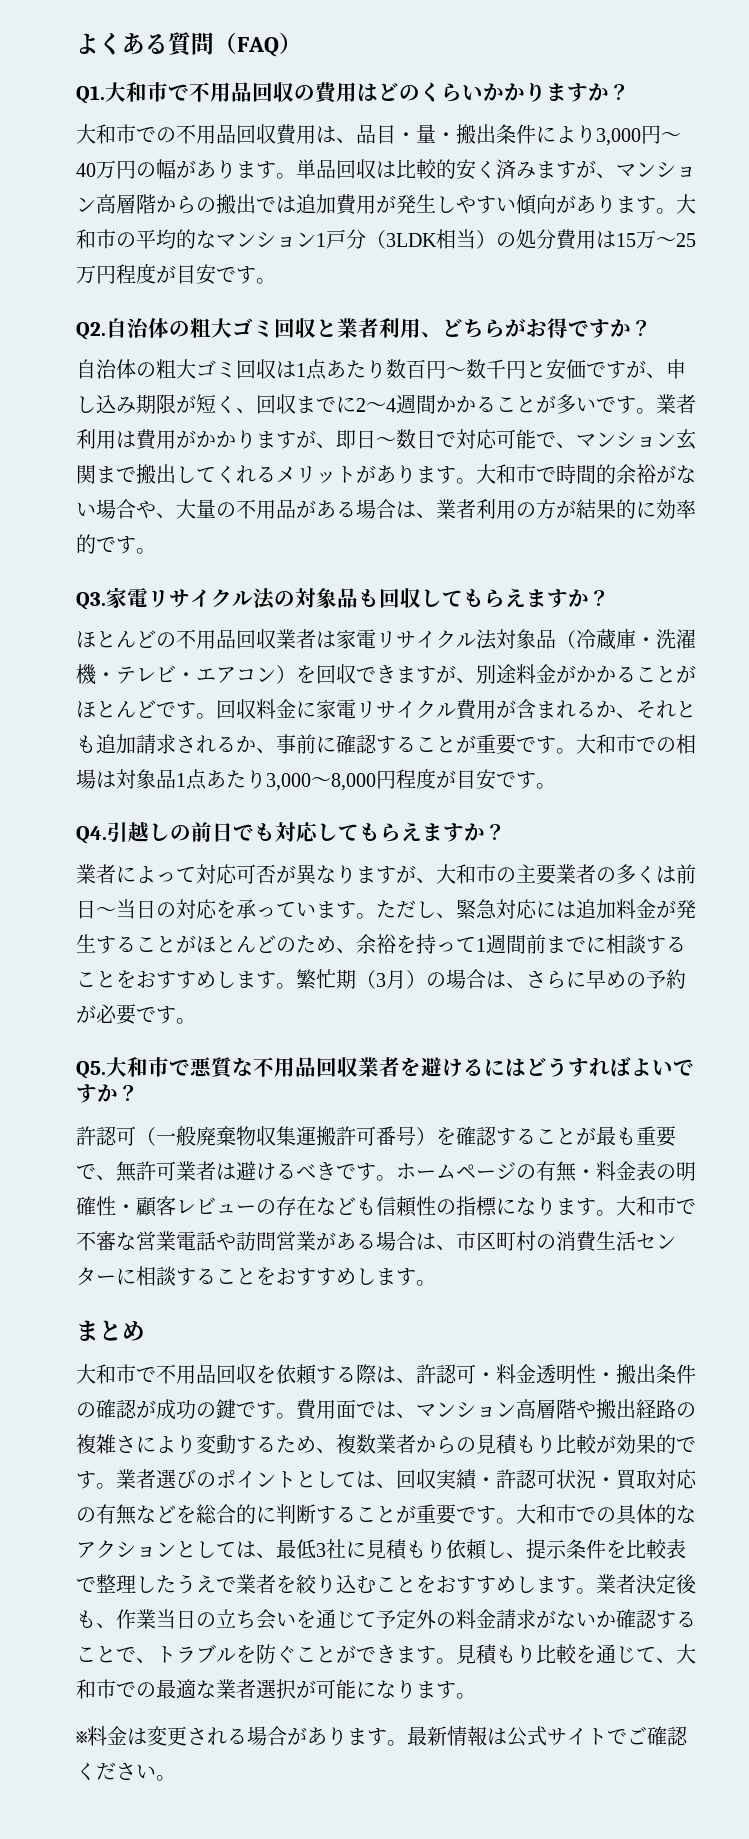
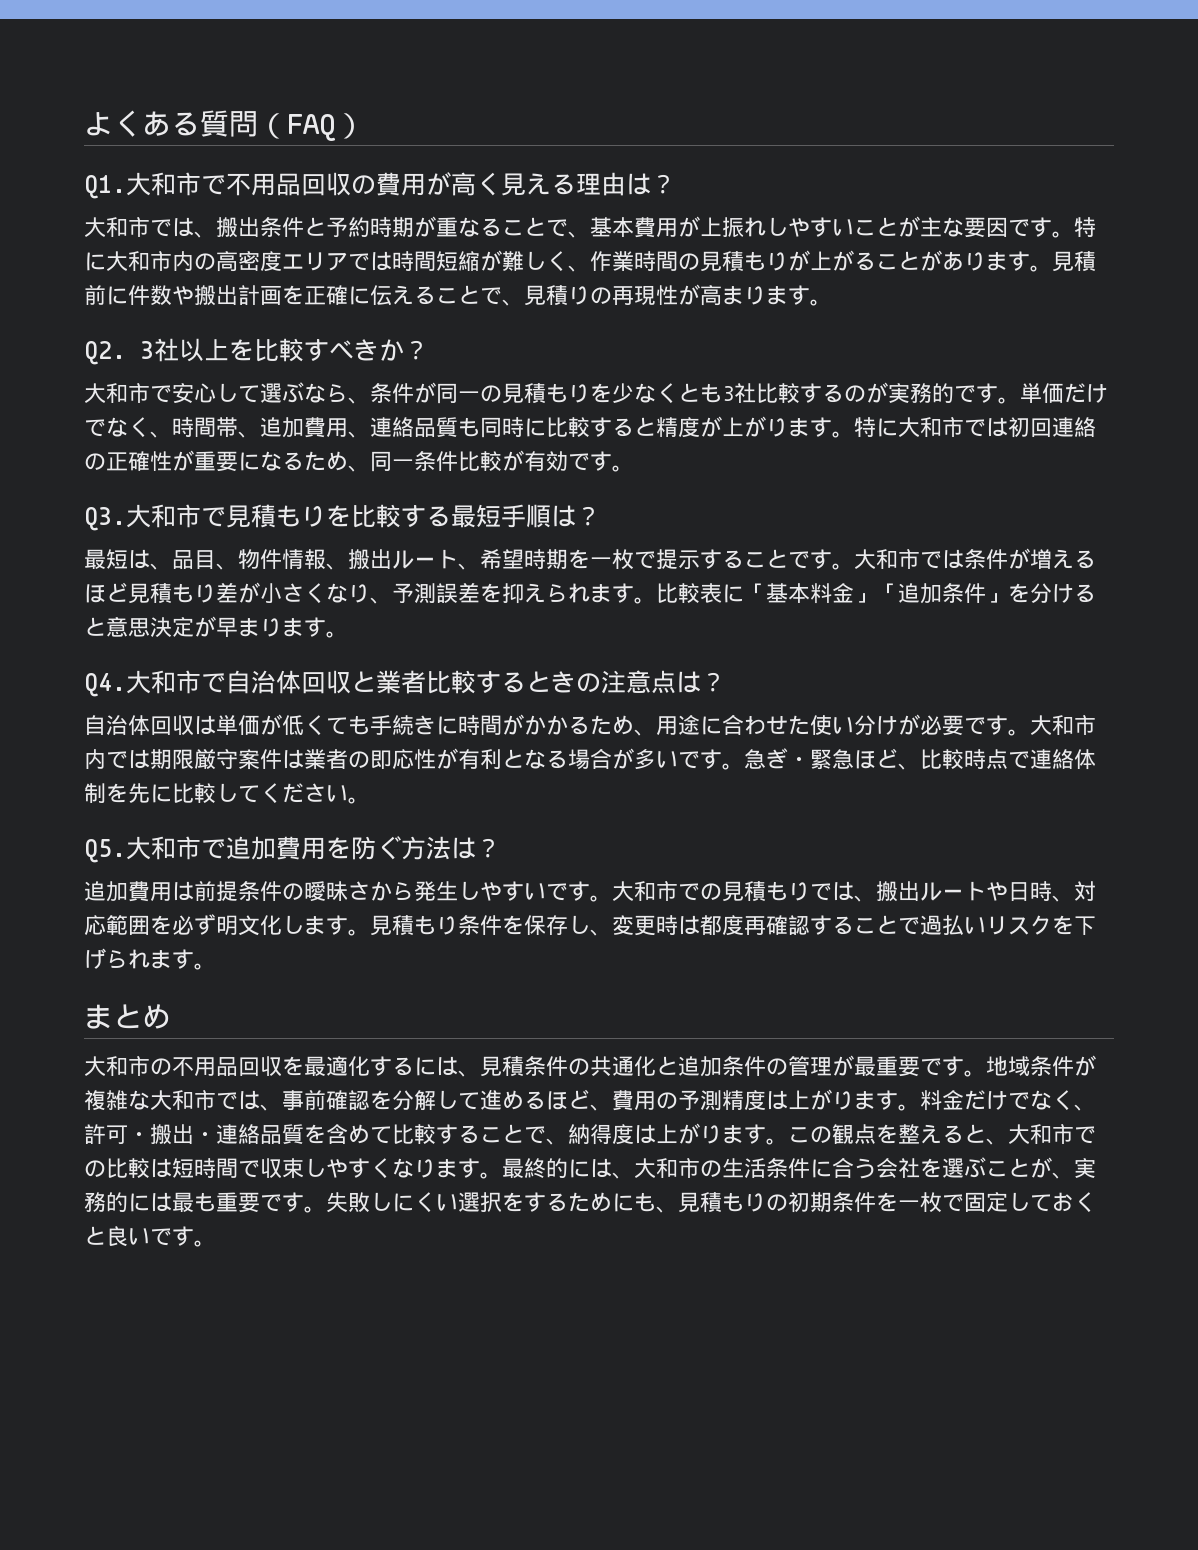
- Q1.大和市で不用品回収の費用はどのくらいかかりますか？
- 大和市での不用品回収費用は、品目・量・搬出条件により3,000円〜40万円の幅があります。単品回収は比較的安く済みますが、マンション高層階からの搬出では追加費用が発生しやすい傾向があります。大和市の平均的なマンション1戸分（3LDK相当）の処分費用は15万〜25万円程度が目安です。
- Q2.自治体の粗大ゴミ回収と業者利用、どちらがお得ですか？
- 自治体の粗大ゴミ回収は1点あたり数百円〜数千円と安価ですが、申し込み期限が短く、回収までに2〜4週間かかることが多いです。業者利用は費用がかかりますが、即日〜数日で対応可能で、マンション玄関まで搬出してくれるメリットがあります。大和市で時間的余裕がない場合や、大量の不用品がある場合は、業者利用の方が結果的に効率的です。
- Q3.家電リサイクル法の対象品も回収してもらえますか？
- ほとんどの不用品回収業者は家電リサイクル法対象品（冷蔵庫・洗濯機・テレビ・エアコン）を回収できますが、別途料金がかかることがほとんどです。回収料金に家電リサイクル費用が含まれるか、それとも追加請求されるか、事前に確認することが重要です。大和市での相場は対象品1点あたり3,000〜8,000円程度が目安です。
- Q4.引越しの前日でも対応してもらえますか？
- 業者によって対応可否が異なりますが、大和市の主要業者の多くは前日〜当日の対応を承っています。ただし、緊急対応には追加料金が発生することがほとんどのため、余裕を持って1週間前までに相談することをおすすめします。繁忙期（3月）の場合は、さらに早めの予約が必要です。
- Q5.大和市で悪質な不用品回収業者を避けるにはどうすればよいですか？
- 許認可（一般廃棄物収集運搬許可番号）を確認することが最も重要で、無許可業者は避けるべきです。ホームページの有無・料金表の明確性・顧客レビューの存在なども信頼性の指標になります。大和市で不審な営業電話や訪問営業がある場合は、市区町村の消費生活センターに相談することをおすすめします。
+ Q1.大和市で不用品回収の費用が高く見える理由は？
+ 大和市では、搬出条件と予約時期が重なることで、基本費用が上振れしやすいことが主な要因です。特に大和市内の高密度エリアでは時間短縮が難しく、作業時間の見積もりが上がることがあります。見積前に件数や搬出計画を正確に伝えることで、見積りの再現性が高まります。
+ Q2. 3社以上を比較すべきか？
+ 大和市で安心して選ぶなら、条件が同一の見積もりを少なくとも3社比較するのが実務的です。単価だけでなく、時間帯、追加費用、連絡品質も同時に比較すると精度が上がります。特に大和市では初回連絡の正確性が重要になるため、同一条件比較が有効です。
+ Q3.大和市で見積もりを比較する最短手順は？
+ 最短は、品目、物件情報、搬出ルート、希望時期を一枚で提示することです。大和市では条件が増えるほど見積もり差が小さくなり、予測誤差を抑えられます。比較表に「基本料金」「追加条件」を分けると意思決定が早まります。
+ Q4.大和市で自治体回収と業者比較するときの注意点は？
+ 自治体回収は単価が低くても手続きに時間がかかるため、用途に合わせた使い分けが必要です。大和市内では期限厳守案件は業者の即応性が有利となる場合が多いです。急ぎ・緊急ほど、比較時点で連絡体制を先に比較してください。
+ Q5.大和市で追加費用を防ぐ方法は？
+ 追加費用は前提条件の曖昧さから発生しやすいです。大和市での見積もりでは、搬出ルートや日時、対応範囲を必ず明文化します。見積もり条件を保存し、変更時は都度再確認することで過払いリスクを下げられます。
- 大和市で不用品回収を依頼する際は、許認可・料金透明性・搬出条件の確認が成功の鍵です。費用面では、マンション高層階や搬出経路の複雑さにより変動するため、複数業者からの見積もり比較が効果的です。業者選びのポイントとしては、回収実績・許認可状況・買取対応の有無などを総合的に判断することが重要です。大和市での具体的なアクションとしては、最低3社に見積もり依頼し、提示条件を比較表で整理したうえで業者を絞り込むことをおすすめします。業者決定後も、作業当日の立ち会いを通じて予定外の料金請求がないか確認することで、トラブルを防ぐことができます。見積もり比較を通じて、大和市での最適な業者選択が可能になります。
- ※料金は変更される場合があります。最新情報は公式サイトでご確認ください。
+ 大和市の不用品回収を最適化するには、見積条件の共通化と追加条件の管理が最重要です。地域条件が複雑な大和市では、事前確認を分解して進めるほど、費用の予測精度は上がります。料金だけでなく、許可・搬出・連絡品質を含めて比較することで、納得度は上がります。この観点を整えると、大和市での比較は短時間で収束しやすくなります。最終的には、大和市の生活条件に合う会社を選ぶことが、実務的には最も重要です。失敗しにくい選択をするためにも、見積もりの初期条件を一枚で固定しておくと良いです。

